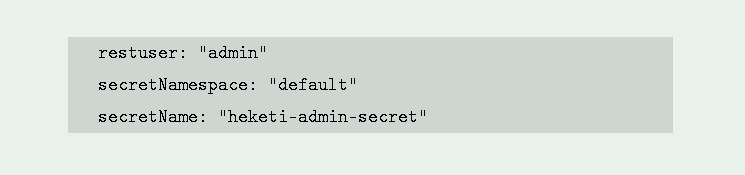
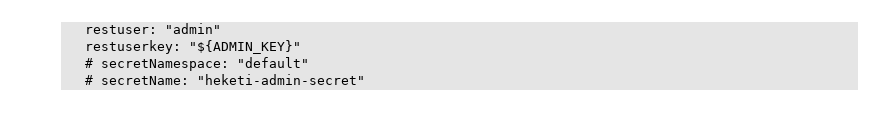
- secretNamespace: "default"
+ restuserkey: "${ADMIN_KEY}"
+ # secretNamespace: "default"
- secretName: "heketi-admin-secret"
+ # secretName: "heketi-admin-secret"

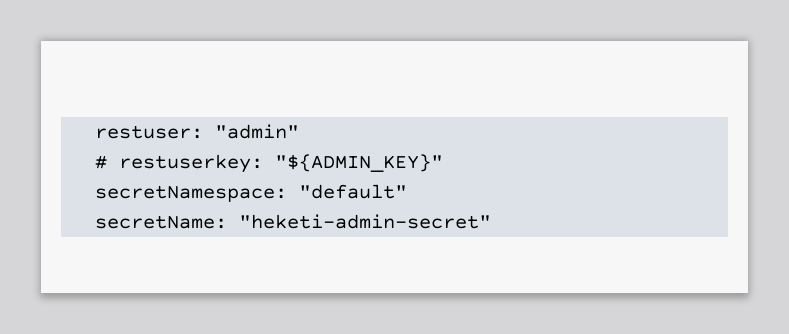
- restuserkey: "${ADMIN_KEY}"
+ # restuserkey: "${ADMIN_KEY}"
- # secretNamespace: "default"
+ secretNamespace: "default"
- # secretName: "heketi-admin-secret"
+ secretName: "heketi-admin-secret"

